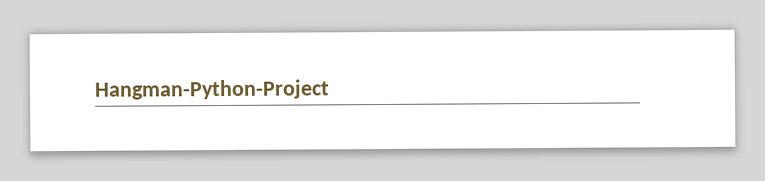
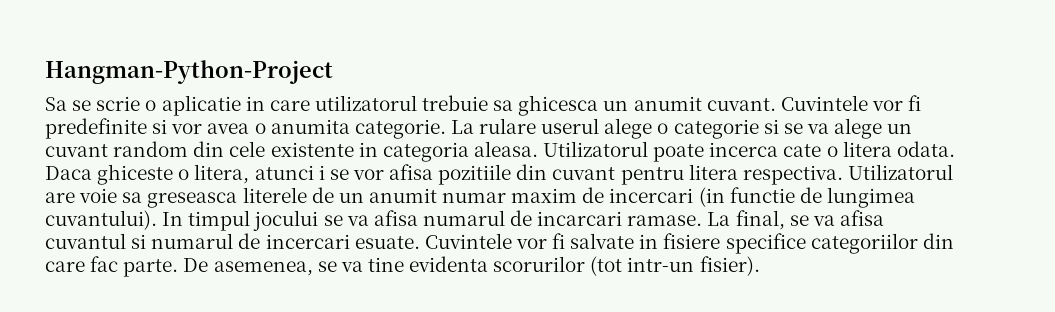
+ Sa se scrie o aplicatie in care utilizatorul trebuie sa ghicesca un anumit cuvant. Cuvintele vor fi predefinite si vor avea o anumita categorie. La rulare userul alege o categorie si se va alege un cuvant random din cele existente in categoria aleasa. Utilizatorul poate incerca cate o litera odata. Daca ghiceste o litera, atunci i se vor afisa pozitiile din cuvant pentru litera respectiva. Utilizatorul are voie sa greseasca literele de un anumit numar maxim de incercari (in functie de lungimea cuvantului). In timpul jocului se va afisa numarul de incarcari ramase. La final, se va afisa cuvantul si numarul de incercari esuate. Cuvintele vor fi salvate in fisiere specifice categoriilor din care fac parte. De asemenea, se va tine evidenta scorurilor (tot intr-un fisier).

